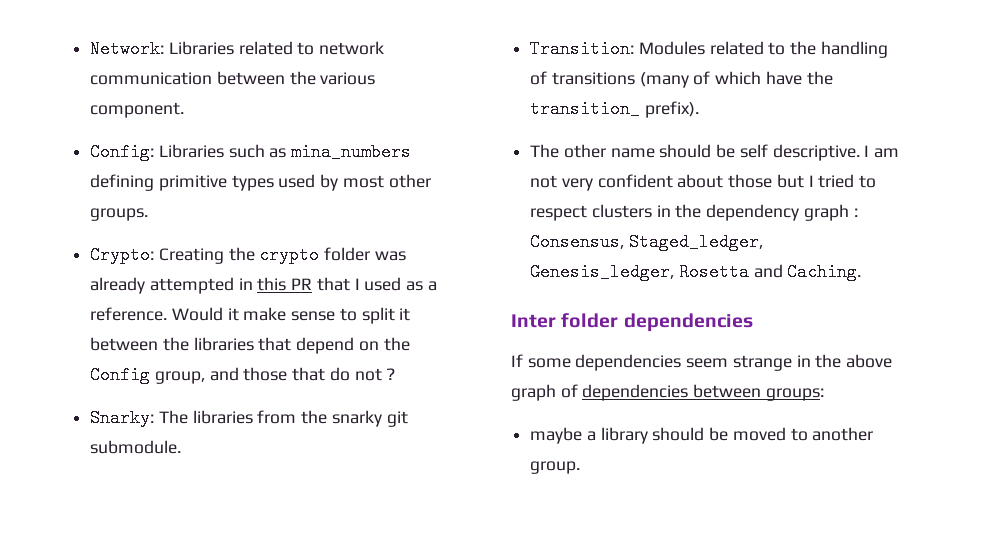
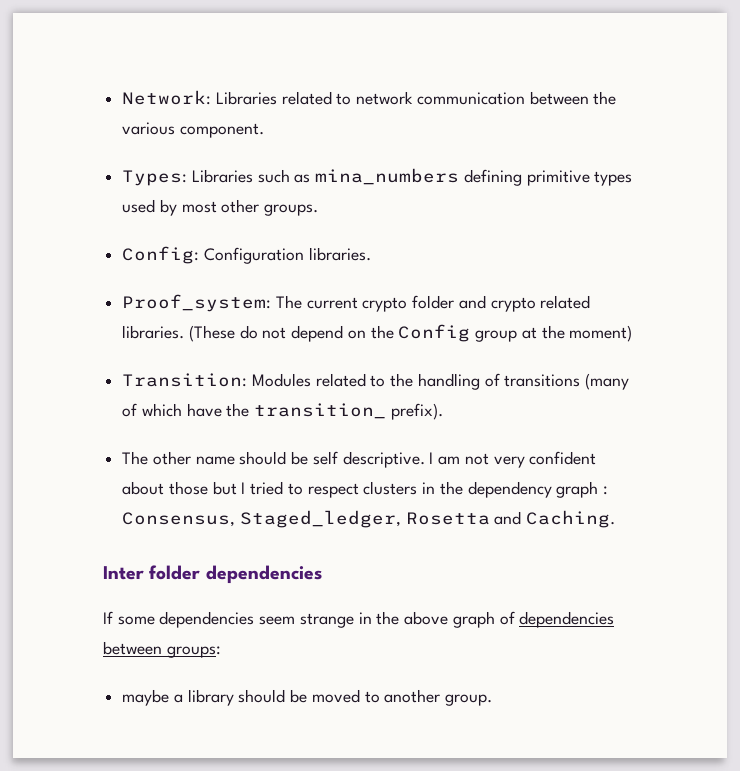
- Config: Libraries such as mina_numbers defining primitive types used by most other groups.
+ Types: Libraries such as mina_numbers defining primitive types used by most other groups.
- Crypto: Creating the crypto folder was already attempted in this PR that I used as a reference. Would it make sense to split it between the libraries that depend on the Config group, and those that do not ?
- Snarky: The libraries from the snarky git submodule.
+ Config: Configuration libraries.
+ Proof_system: The current crypto folder and crypto related libraries. (These do not depend on the Config group at the moment)
- I am not very confident about those but I tried to respect clusters in the dependency graph : Consensus, Staged_ledger, Genesis_ledger, Rosetta and Caching.
+ I am not very confident about those but I tried to respect clusters in the dependency graph : Consensus, Staged_ledger, Rosetta and Caching.

